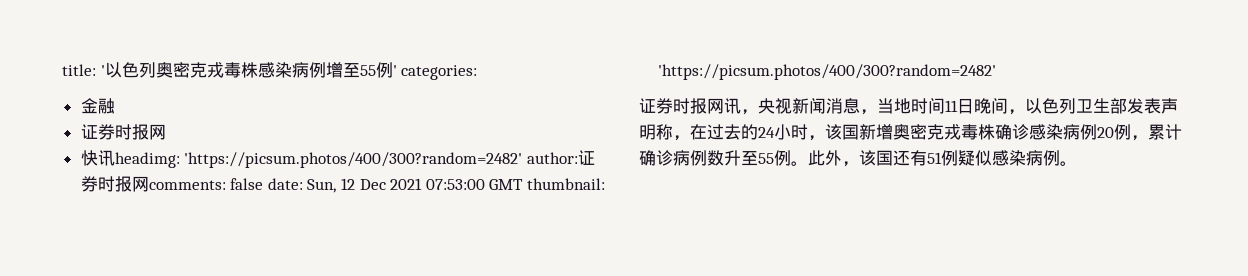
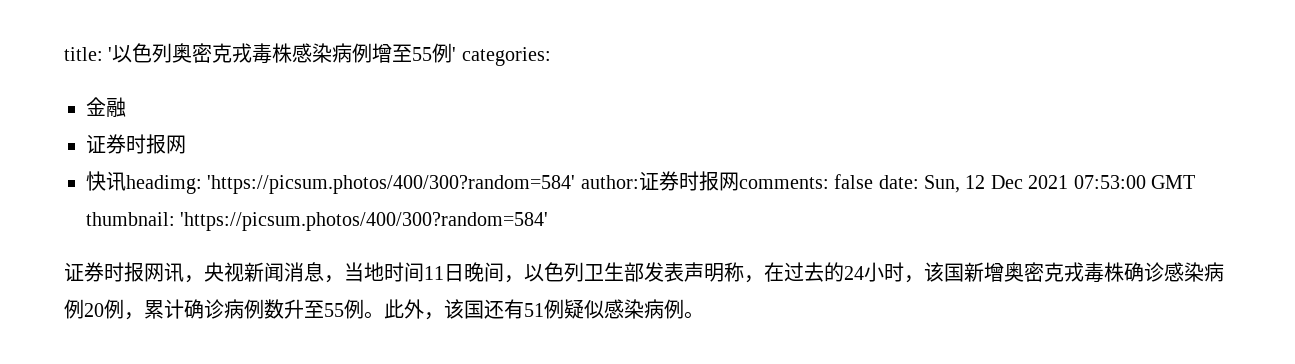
- 快讯headimg: 'https://picsum.photos/400/300?random=2482' author:证券时报网comments: false date: Sun, 12 Dec 2021 07:53:00 GMT thumbnail: 'https://picsum.photos/400/300?random=2482'
+ 快讯headimg: 'https://picsum.photos/400/300?random=584' author:证券时报网comments: false date: Sun, 12 Dec 2021 07:53:00 GMT thumbnail: 'https://picsum.photos/400/300?random=584'

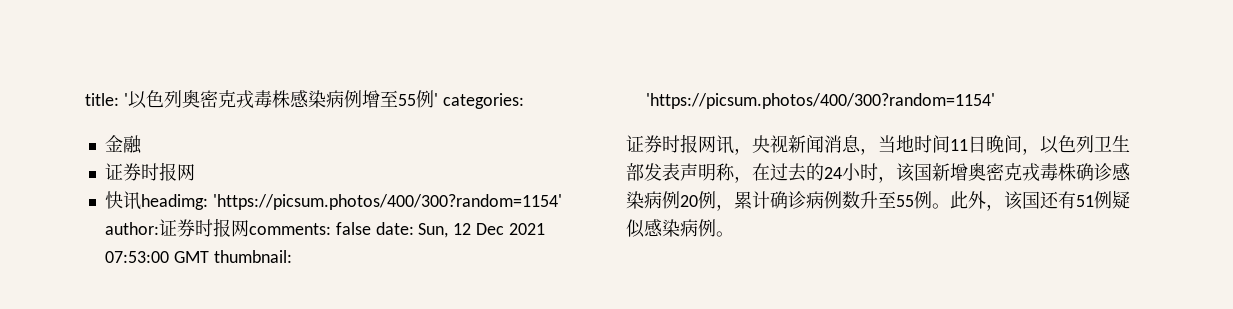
- 快讯headimg: 'https://picsum.photos/400/300?random=584' author:证券时报网comments: false date: Sun, 12 Dec 2021 07:53:00 GMT thumbnail: 'https://picsum.photos/400/300?random=584'
+ 快讯headimg: 'https://picsum.photos/400/300?random=1154' author:证券时报网comments: false date: Sun, 12 Dec 2021 07:53:00 GMT thumbnail: 'https://picsum.photos/400/300?random=1154'

